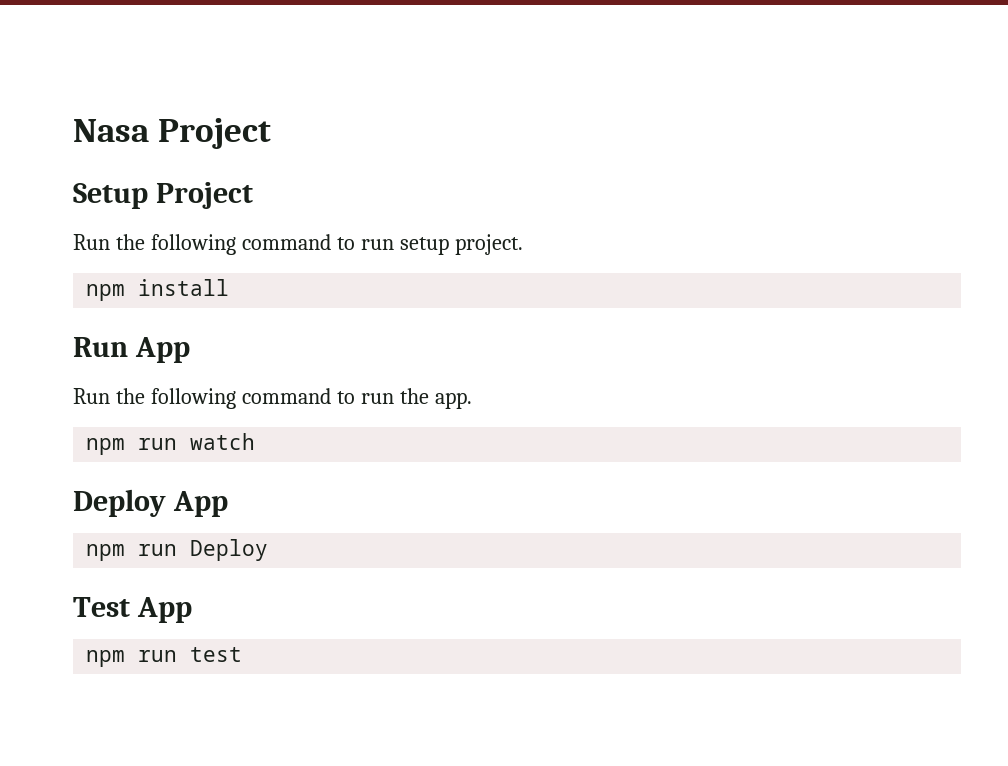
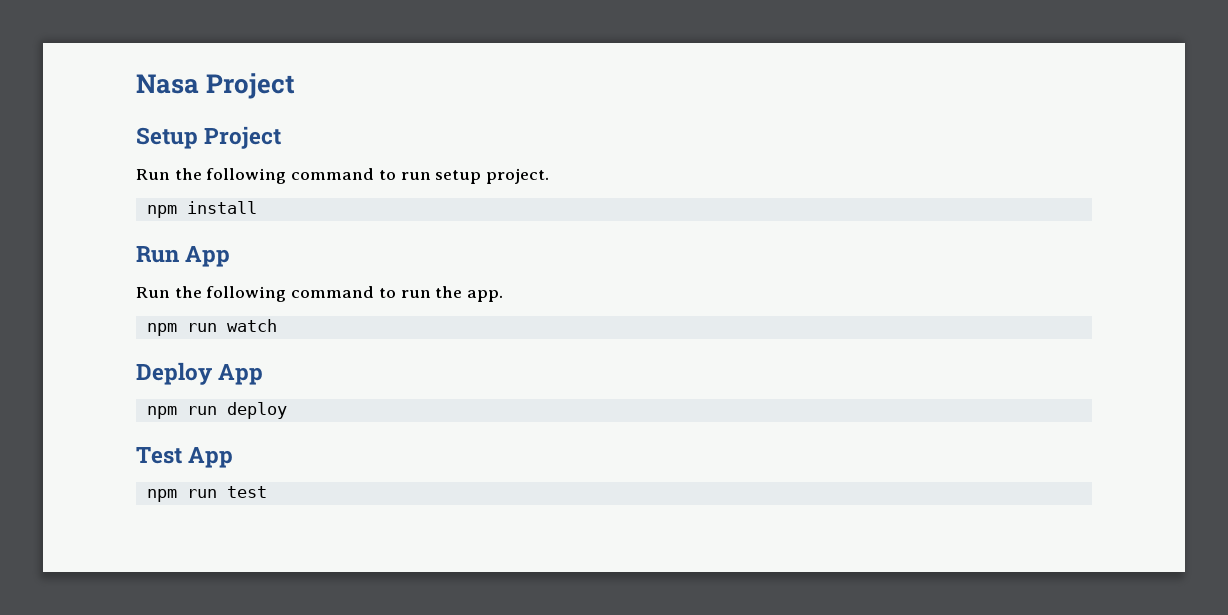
- npm run Deploy
+ npm run deploy

